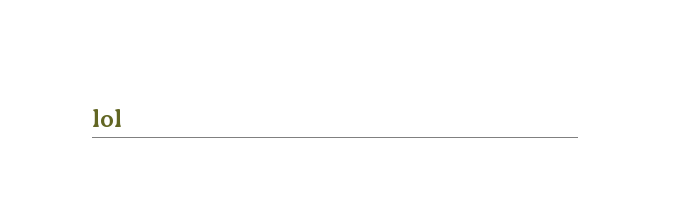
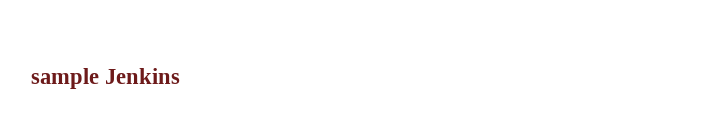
- lol
+ sample Jenkins

